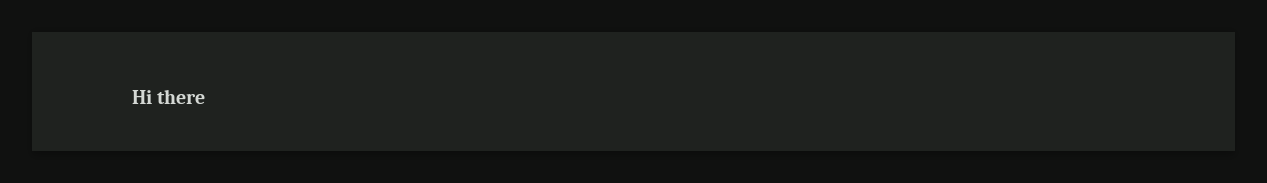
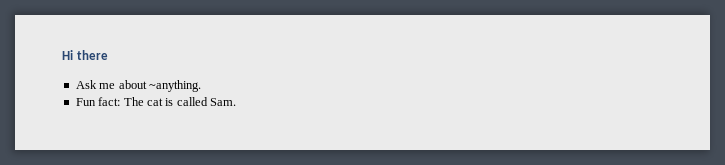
+ Ask me about ~anything.
+ Fun fact: The cat is called Sam.

